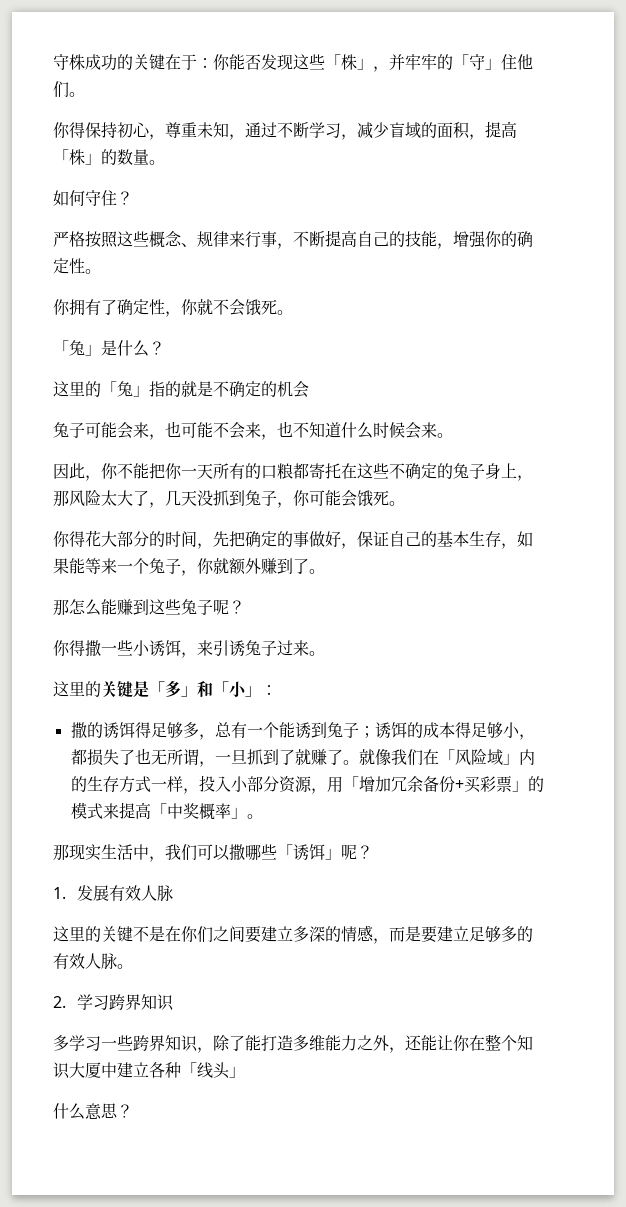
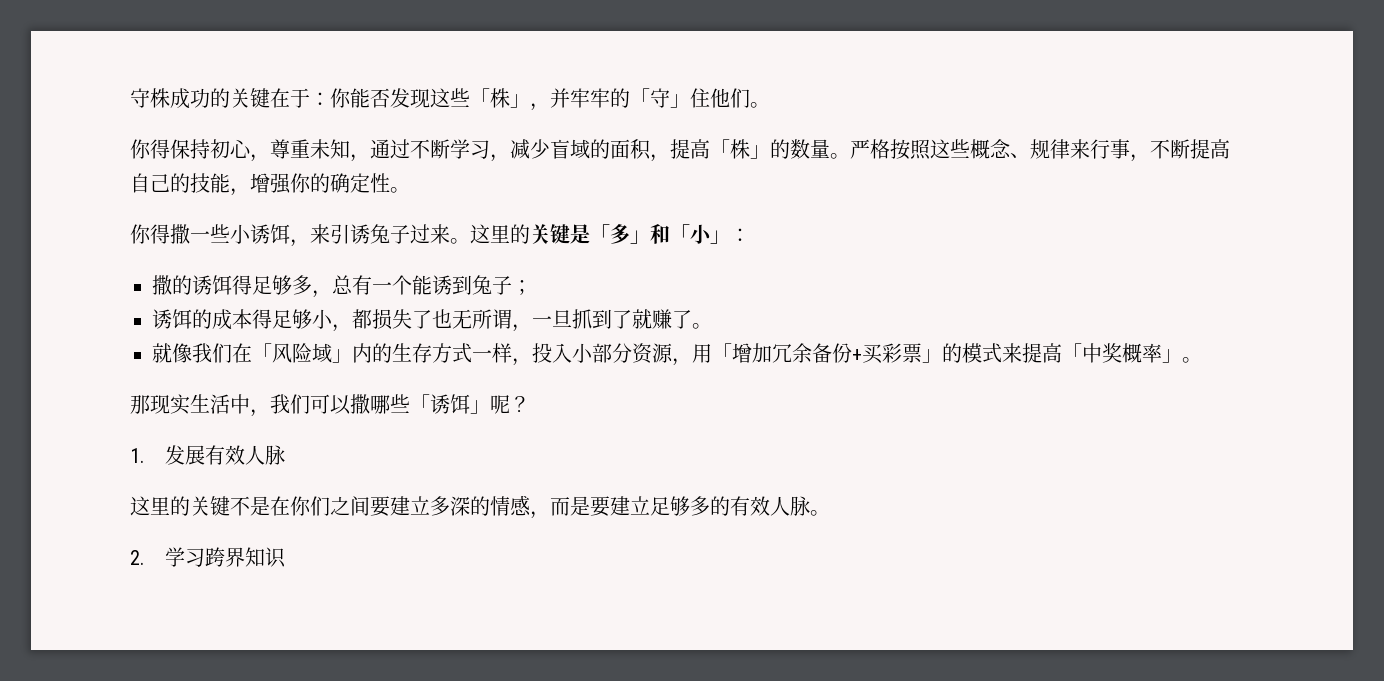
- 你得保持初心，尊重未知，通过不断学习，减少盲域的面积，提高「株」的数量。
- 如何守住？
- 严格按照这些概念、规律来行事，不断提高自己的技能，增强你的确定性。
+ 你得保持初心，尊重未知，通过不断学习，减少盲域的面积，提高「株」的数量。严格按照这些概念、规律来行事，不断提高自己的技能，增强你的确定性。
- 你拥有了确定性，你就不会饿死。
- 「兔」是什么？
- 这里的「兔」指的就是不确定的机会
- 兔子可能会来，也可能不会来，也不知道什么时候会来。
- 因此，你不能把你一天所有的口粮都寄托在这些不确定的兔子身上，那风险太大了，几天没抓到兔子，你可能会饿死。
- 你得花大部分的时间，先把确定的事做好，保证自己的基本生存，如果能等来一个兔子，你就额外赚到了。
- 那怎么能赚到这些兔子呢？
- 你得撒一些小诱饵，来引诱兔子过来。
- 这里的关键是「多」和「小」：
+ 你得撒一些小诱饵，来引诱兔子过来。这里的关键是「多」和「小」：
- 撒的诱饵得足够多，总有一个能诱到兔子；诱饵的成本得足够小，都损失了也无所谓，一旦抓到了就赚了。就像我们在「风险域」内的生存方式一样，投入小部分资源，用「增加冗余备份+买彩票」的模式来提高「中奖概率」。
+ 撒的诱饵得足够多，总有一个能诱到兔子；
+ 诱饵的成本得足够小，都损失了也无所谓，一旦抓到了就赚了。
+ 就像我们在「风险域」内的生存方式一样，投入小部分资源，用「增加冗余备份+买彩票」的模式来提高「中奖概率」。
- 多学习一些跨界知识，除了能打造多维能力之外，还能让你在整个知识大厦中建立各种「线头」
- 什么意思？

